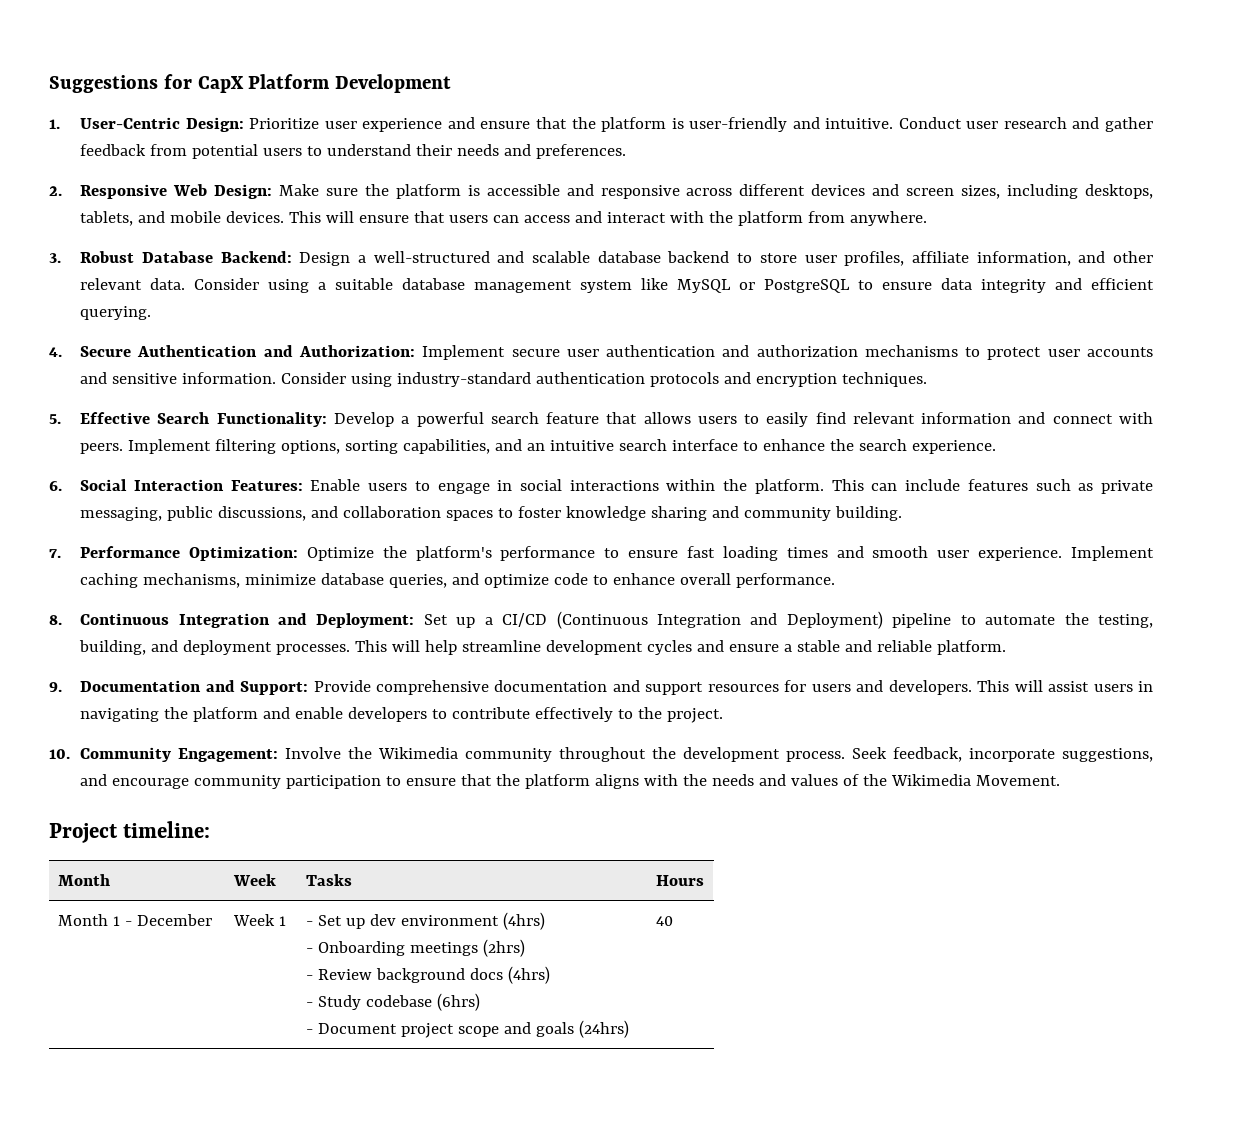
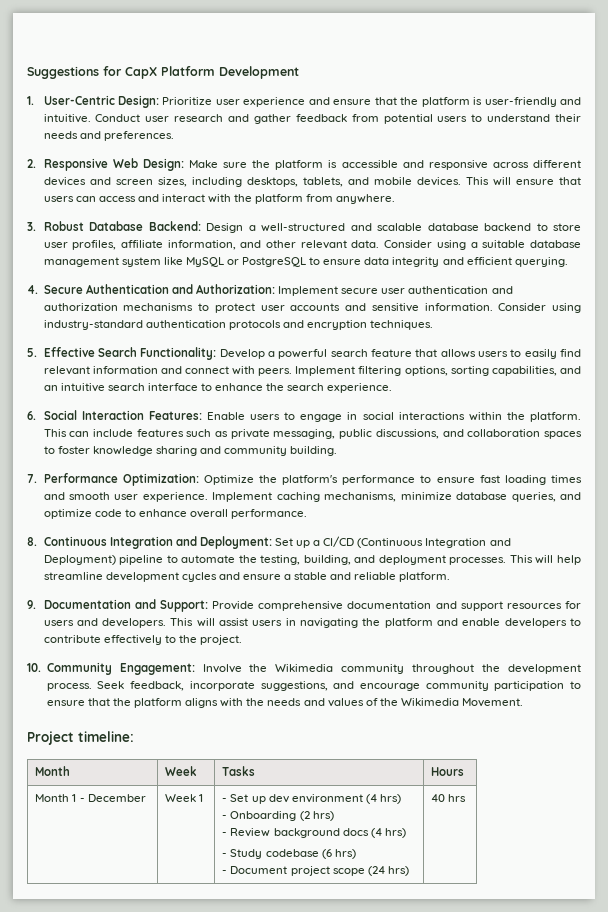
- Month 1 - December | Week 1 | - Set up dev environment (4hrs)
- - Onboarding meetings (2hrs)
- - Review background docs (4hrs)
- - Study codebase (6hrs)
- - Document project scope and goals (24hrs) | 40
+ Month 1 - December | Week 1 | - Set up dev environment (4 hrs)
+ - Onboarding (2 hrs)
+ - Review background docs (4 hrs)
+ - Study codebase (6 hrs)
+ - Document project scope (24 hrs) | 40 hrs

